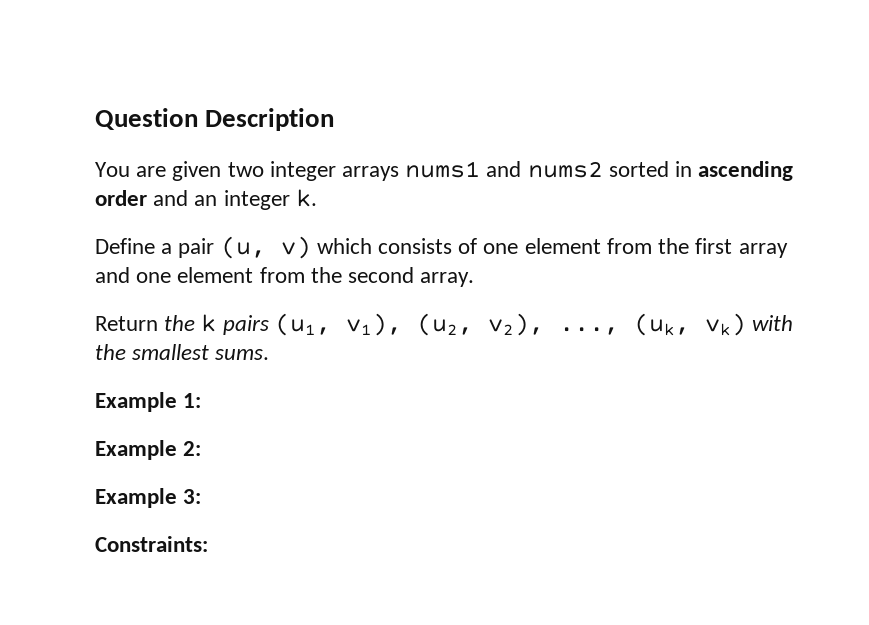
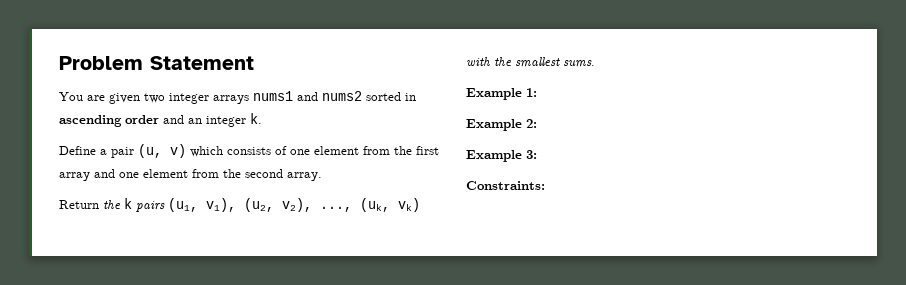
- Question Description
+ Problem Statement

